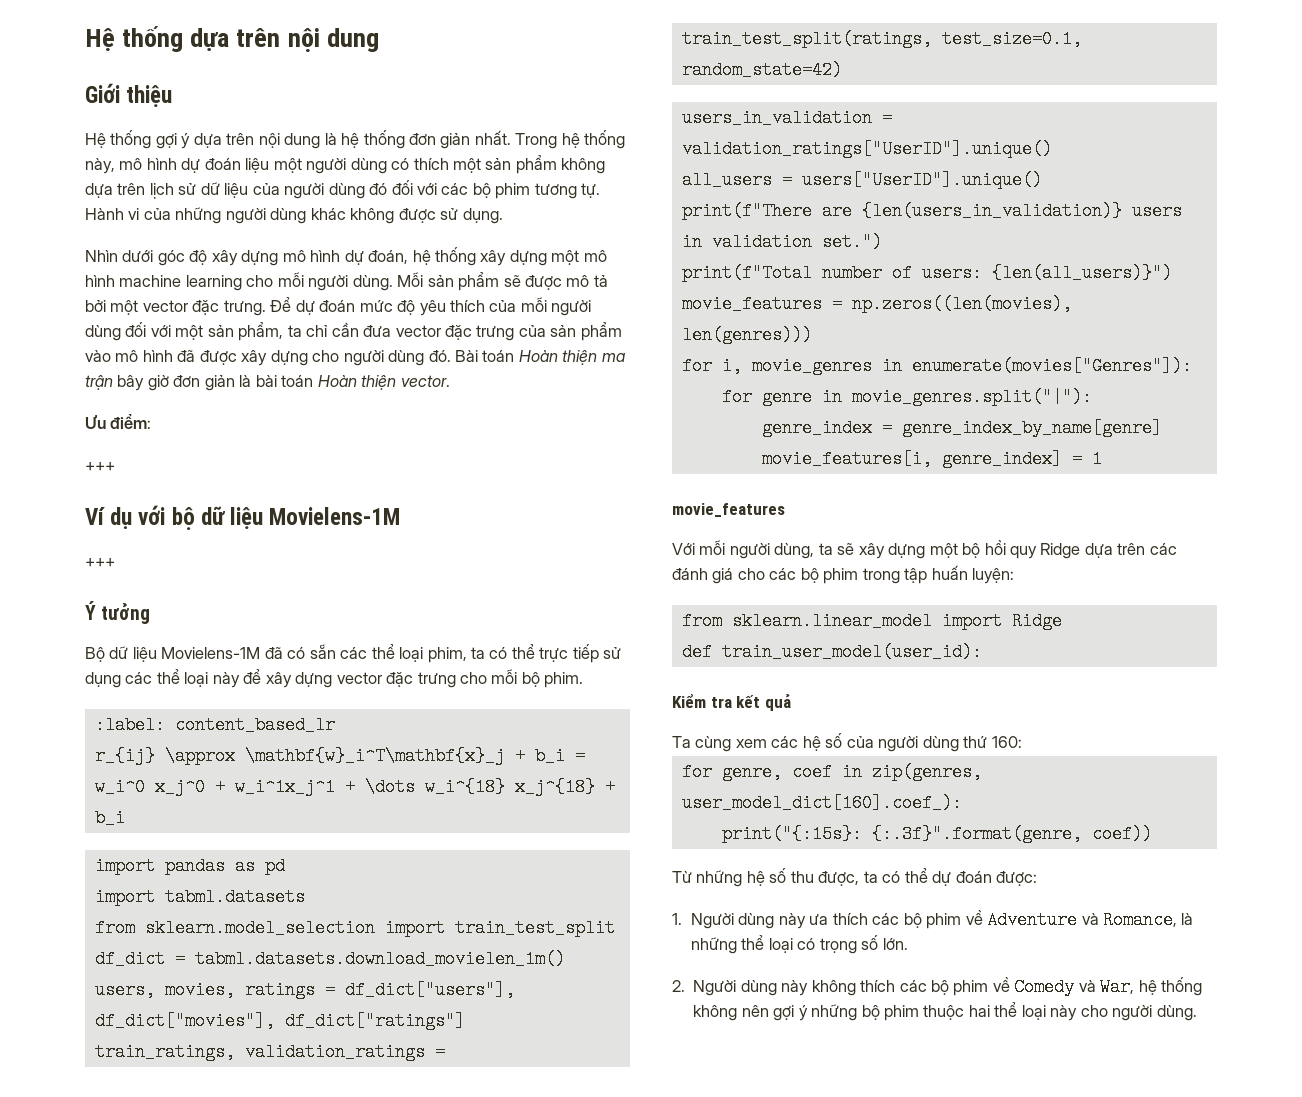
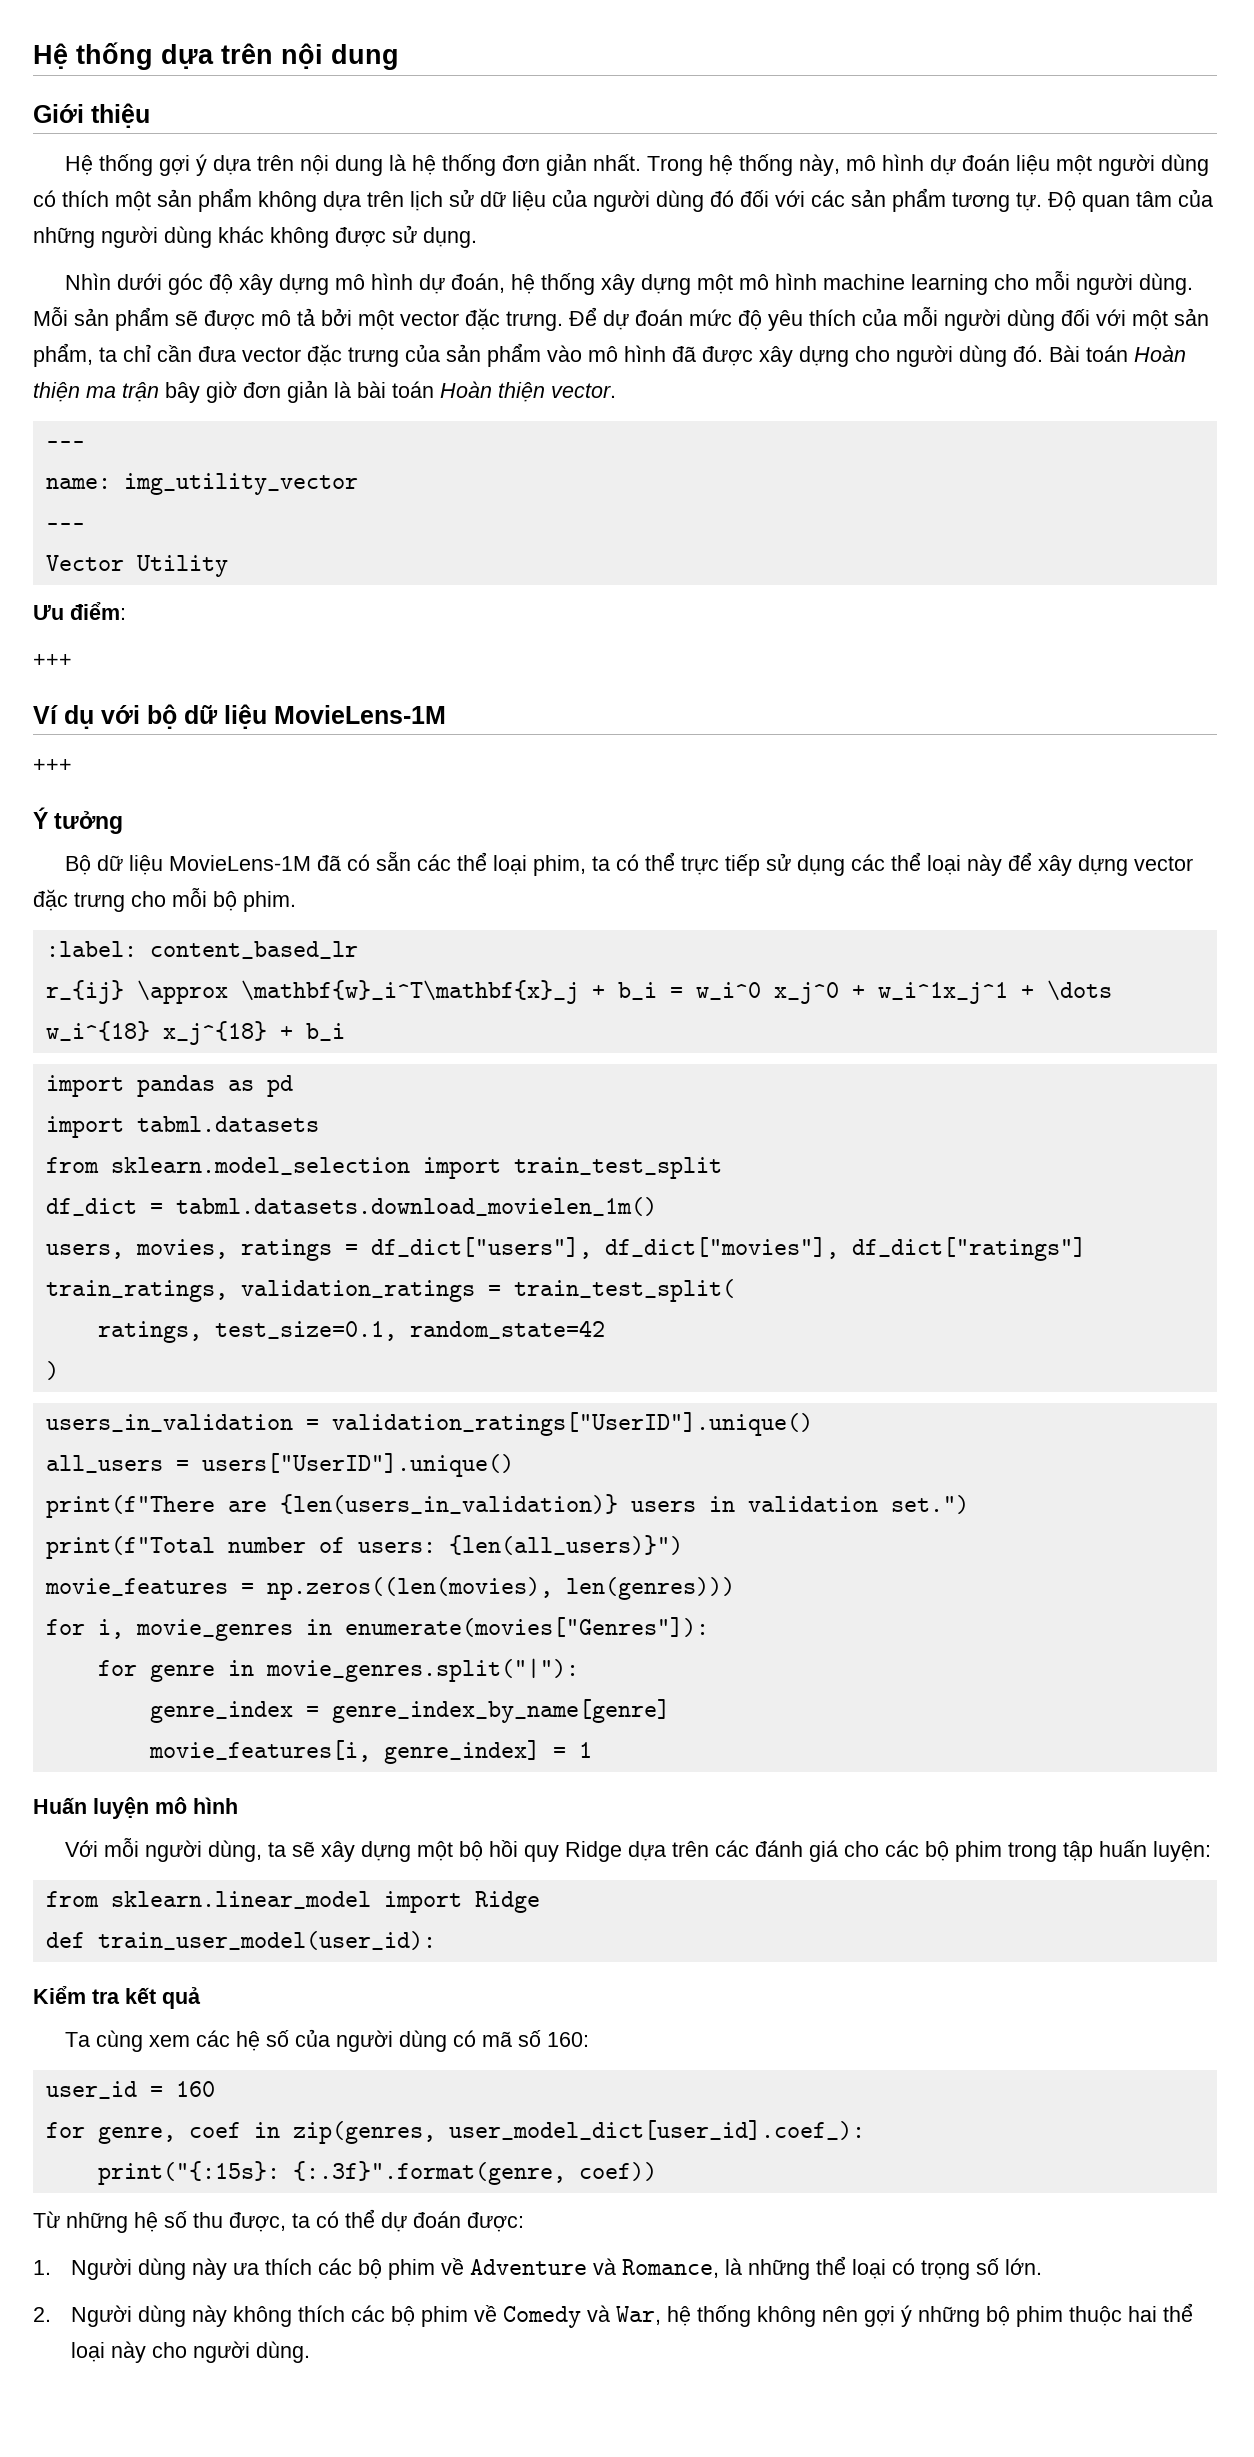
- Trong hệ thống này, mô hình dự đoán liệu một người dùng có thích một sản phẩm không dựa trên lịch sử dữ liệu của người dùng đó đối với các bộ phim tương tự. Hành vi của những người dùng khác không được sử dụng.
+ Trong hệ thống này, mô hình dự đoán liệu một người dùng có thích một sản phẩm không dựa trên lịch sử dữ liệu của người dùng đó đối với các sản phẩm tương tự. Độ quan tâm của những người dùng khác không được sử dụng.
  Bài toán Hoàn thiện ma trận bây giờ đơn giản là bài toán Hoàn thiện vector.
+ ---
+ name: img_utility_vector
+ ---
+ Vector Utility
- Ví dụ với bộ dữ liệu Movielens-1M
+ Ví dụ với bộ dữ liệu MovieLens-1M
- Bộ dữ liệu Movielens-1M đã có sẵn các thể loại phim, ta có thể trực tiếp sử dụng các thể loại này để xây dựng vector đặc trưng cho mỗi bộ phim.
+ Bộ dữ liệu MovieLens-1M đã có sẵn các thể loại phim, ta có thể trực tiếp sử dụng các thể loại này để xây dựng vector đặc trưng cho mỗi bộ phim.
- train_ratings, validation_ratings = train_test_split(ratings, test_size=0.1, random_state=42)
+ train_ratings, validation_ratings = train_test_split(
+ ratings, test_size=0.1, random_state=42
+ )
  movie_features[i, genre_index] = 1
- movie_features
+ Huấn luyện mô hình
- Ta cùng xem các hệ số của người dùng thứ 160:
+ Ta cùng xem các hệ số của người dùng có mã số 160:
+ user_id = 160
- for genre, coef in zip(genres, user_model_dict[160].coef_):
+ for genre, coef in zip(genres, user_model_dict[user_id].coef_):

